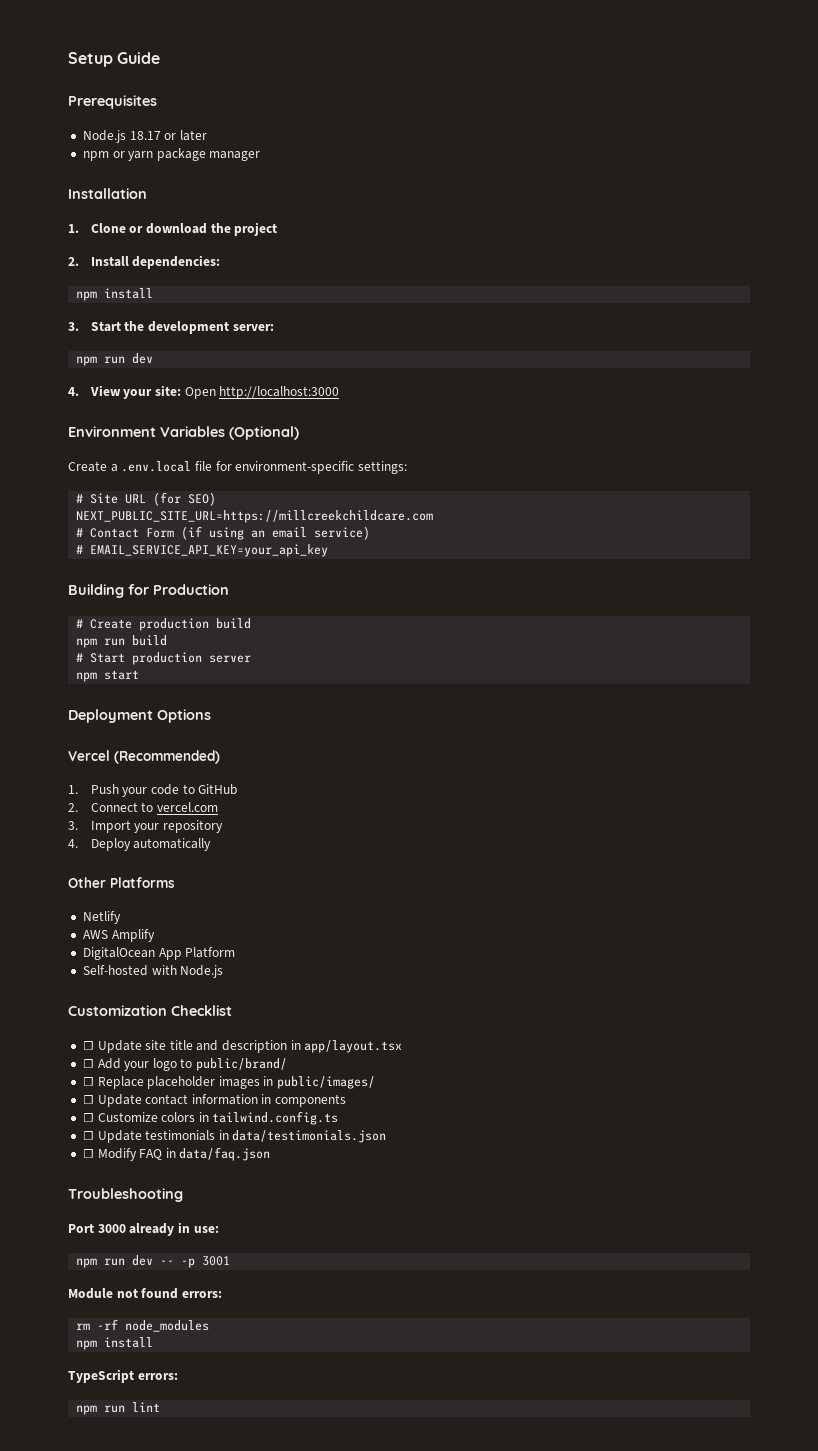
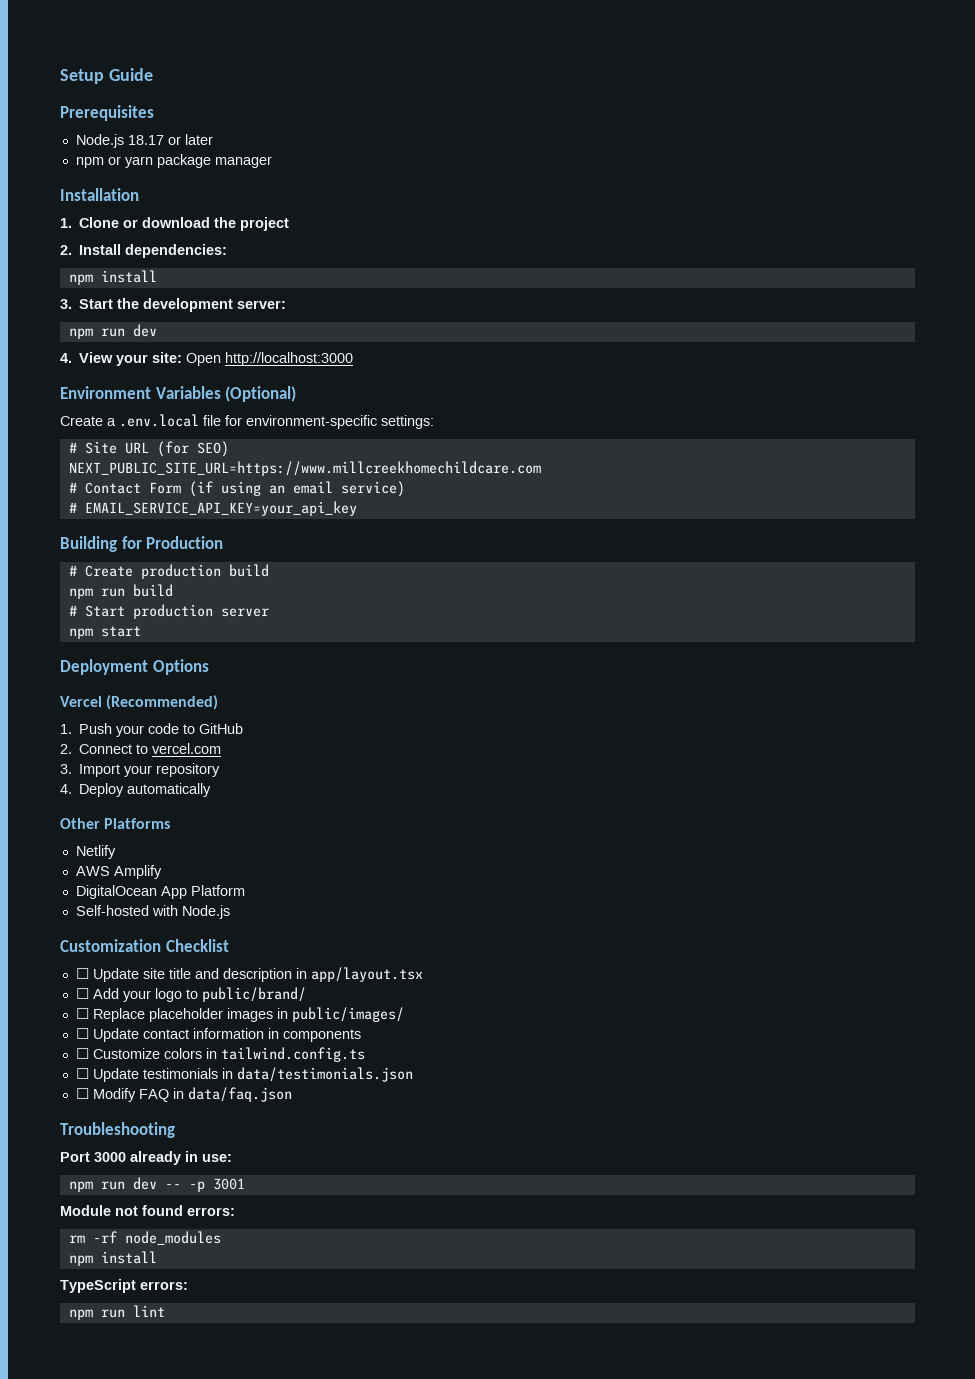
- NEXT_PUBLIC_SITE_URL=https://millcreekchildcare.com
+ NEXT_PUBLIC_SITE_URL=https://www.millcreekhomechildcare.com

